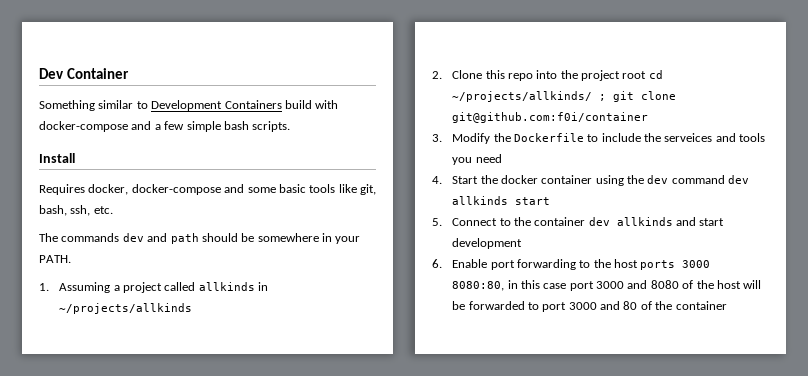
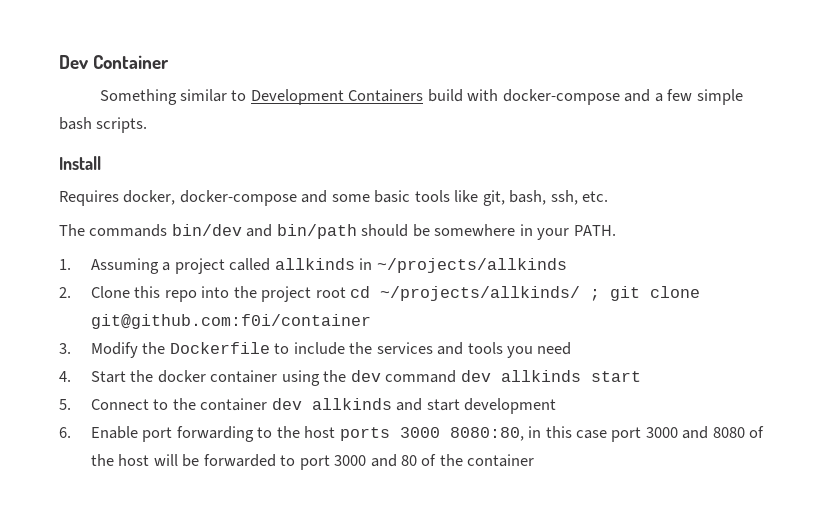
- The commands dev and path should be somewhere in your PATH.
+ The commands bin/dev and bin/path should be somewhere in your PATH.
- 3. Modify the Dockerfile to include the serveices and tools you need
+ 3. Modify the Dockerfile to include the services and tools you need

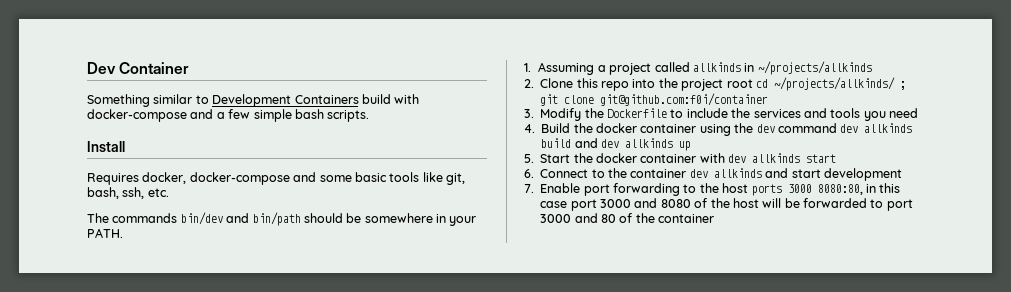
- 4. Start the docker container using the dev command dev allkinds start
+ 4. Build the docker container using the dev command dev allkinds build and dev allkinds up
+ 5. Start the docker container with dev allkinds start
- 5. Connect to the container dev allkinds and start development
+ 6. Connect to the container dev allkinds and start development
- 6. Enable port forwarding to the host ports 3000 8080:80, in this case port 3000 and 8080 of the host will be forwarded to port 3000 and 80 of the container
+ 7. Enable port forwarding to the host ports 3000 8080:80, in this case port 3000 and 8080 of the host will be forwarded to port 3000 and 80 of the container

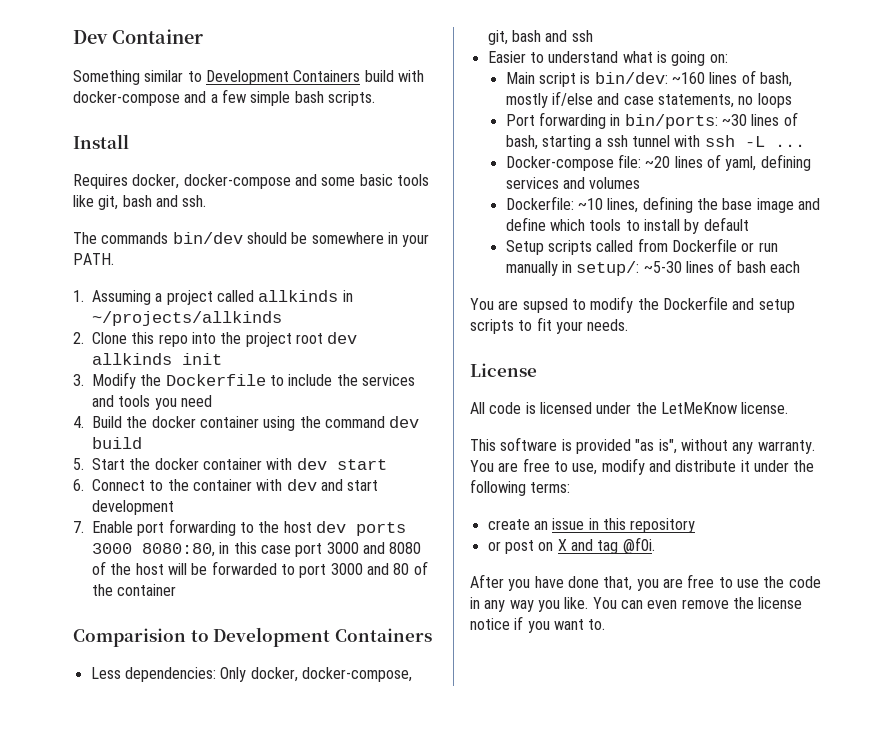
- Requires docker, docker-compose and some basic tools like git, bash, ssh, etc.
+ Requires docker, docker-compose and some basic tools like git, bash and ssh.
- The commands bin/dev and bin/path should be somewhere in your PATH.
+ The commands bin/dev should be somewhere in your PATH.
- 2. Clone this repo into the project root cd ~/projects/allkinds/ ; git clone git@github.com:f0i/container
+ 2. Clone this repo into the project root dev allkinds init
- 4. Build the docker container using the dev command dev allkinds build and dev allkinds up
+ 4. Build the docker container using the command dev build
- 5. Start the docker container with dev allkinds start
+ 5. Start the docker container with dev start
- 6. Connect to the container dev allkinds and start development
+ 6. Connect to the container with dev and start development
- 7. Enable port forwarding to the host ports 3000 8080:80, in this case port 3000 and 8080 of the host will be forwarded to port 3000 and 80 of the container
+ 7. Enable port forwarding to the host dev ports 3000 8080:80, in this case port 3000 and 8080 of the host will be forwarded to port 3000 and 80 of the container
+ Comparision to Development Containers
+ Less dependencies: Only docker, docker-compose, git, bash and ssh
+ Easier to understand what is going on:
+ Main script is bin/dev: ~160 lines of bash, mostly if/else and case statements, no loops
+ Port forwarding in bin/ports: ~30 lines of bash, starting a ssh tunnel with ssh -L ...
+ Docker-compose file: ~20 lines of yaml, defining services and volumes
+ Dockerfile: ~10 lines, defining the base image and define which tools to install by default
+ Setup scripts called from Dockerfile or run manually in setup/: ~5-30 lines of bash each
+ You are supsed to modify the Dockerfile and setup scripts to fit your needs.
+ License
+ All code is licensed under the LetMeKnow license.
+ This software is provided "as is", without any warranty. You are free to use, modify and distribute it under the following terms:
+ create an issue in this repository
+ or post on X and tag @f0i.
+ After you have done that, you are free to use the code in any way you like. You can even remove the license notice if you want to.

